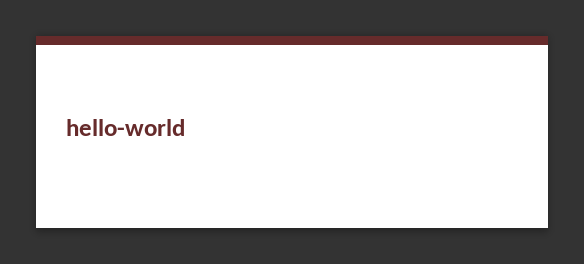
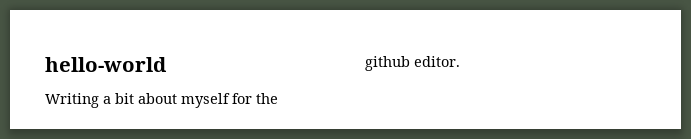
+ Writing a bit about myself for the github editor.

